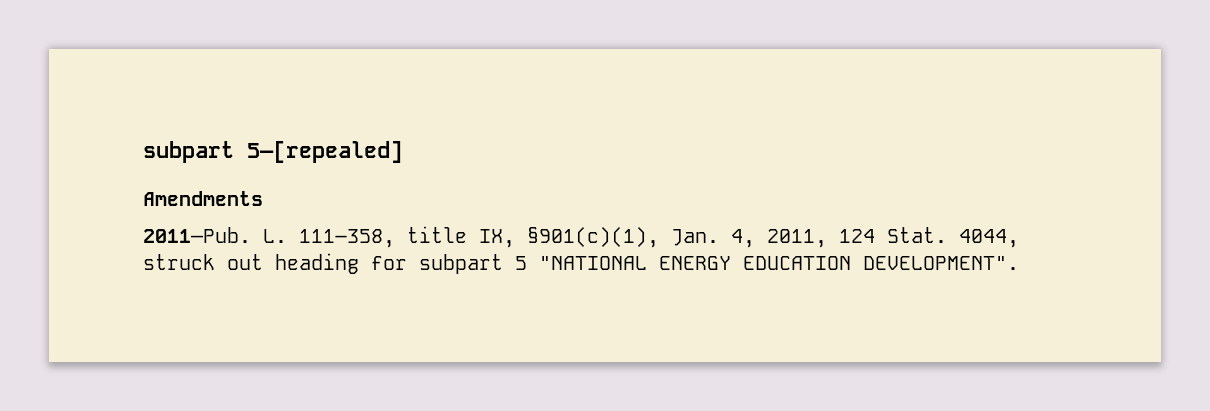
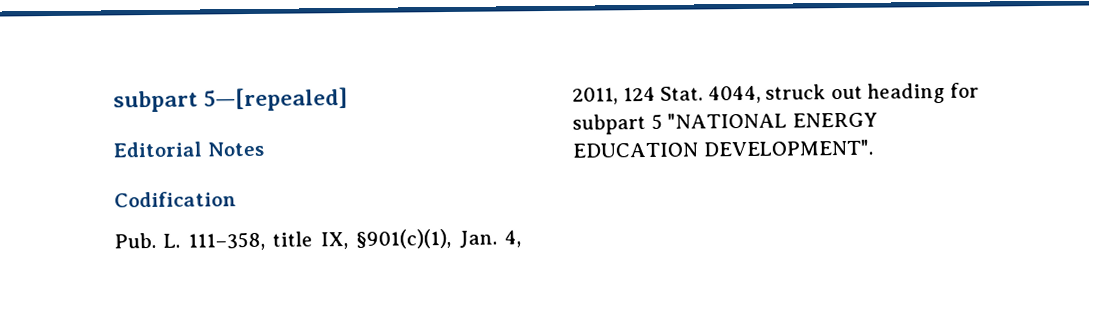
- Amendments
- 2011—Pub. L. 111–358, title IX, §901(c)(1), Jan. 4, 2011, 124 Stat.
+ Editorial Notes
+ Codification
+ Pub. L. 111–358, title IX, §901(c)(1), Jan. 4, 2011, 124 Stat.

